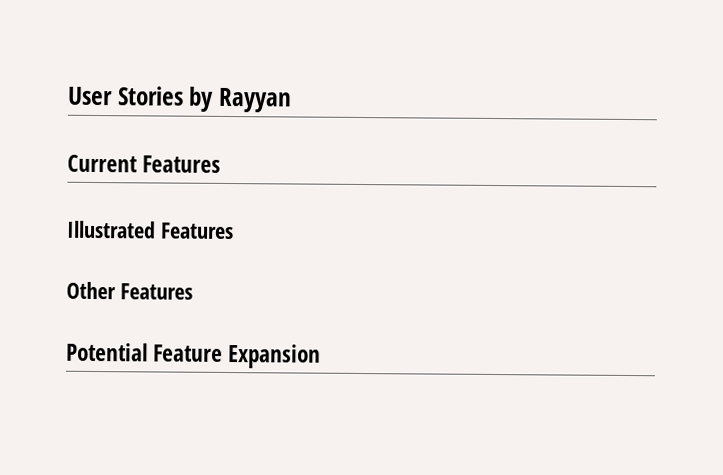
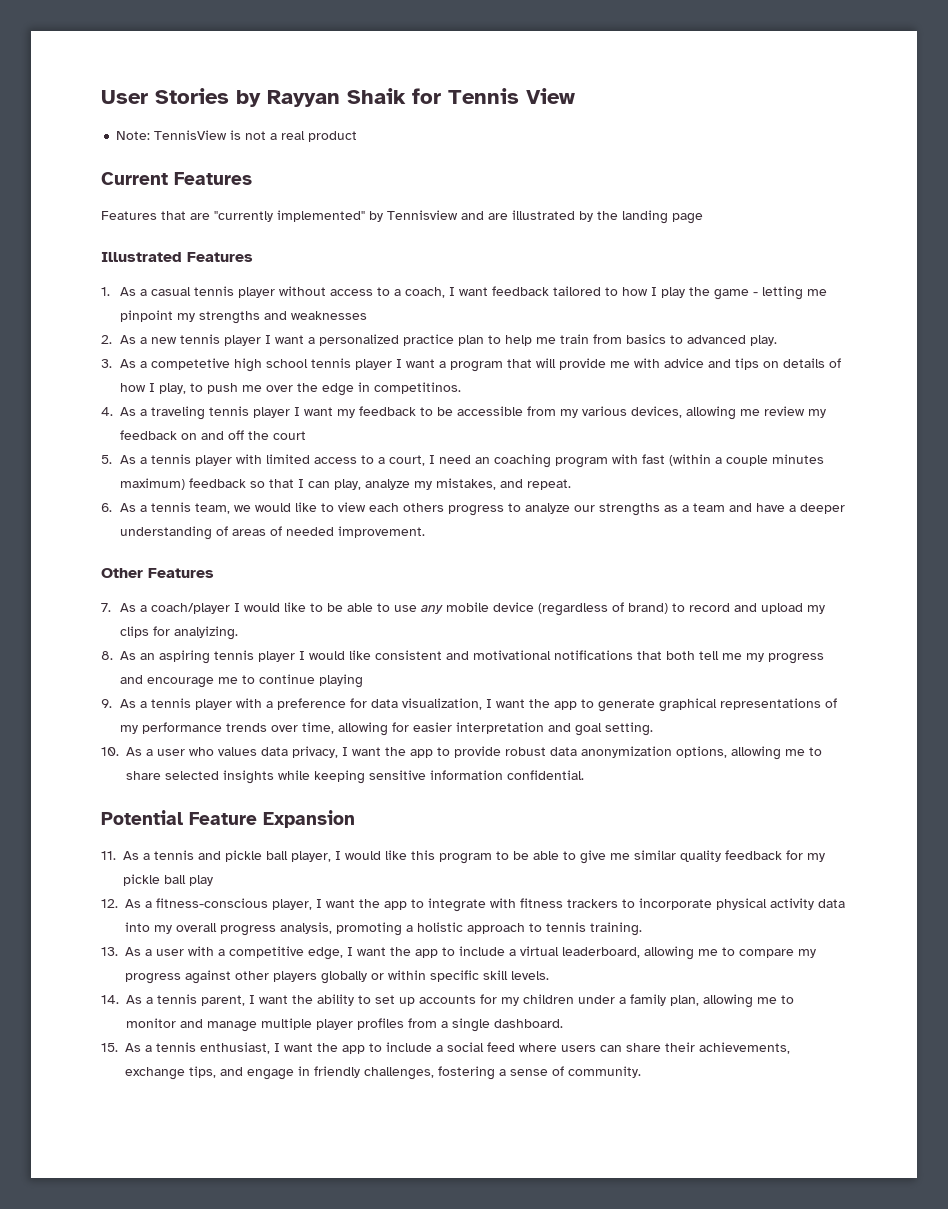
- User Stories by Rayyan
+ User Stories by Rayyan Shaik for Tennis View
+ Note: TennisView is not a real product
  Current Features
+ Features that are "currently implemented" by Tennisview and are illustrated by the landing page
  Illustrated Features
+ 1. As a casual tennis player without access to a coach, I want feedback tailored to how I play the game - letting me pinpoint my strengths and weaknesses
+ 2. As a new tennis player I want a personalized practice plan to help me train from basics to advanced play.
+ 3. As a competetive high school tennis player I want a program that will provide me with advice and tips on details of how I play, to push me over the edge in competitinos.
+ 4. As a traveling tennis player I want my feedback to be accessible from my various devices, allowing me review my feedback on and off the court
+ 5. As a tennis player with limited access to a court, I need an coaching program with fast (within a couple minutes maximum) feedback so that I can play, analyze my mistakes, and repeat.
+ 6. As a tennis team, we would like to view each others progress to analyze our strengths as a team and have a deeper understanding of areas of needed improvement.
  Other Features
+ 7. As a coach/player I would like to be able to use any mobile device (regardless of brand) to record and upload my clips for analyizing.
+ 8. As an aspiring tennis player I would like consistent and motivational notifications that both tell me my progress and encourage me to continue playing
+ 9. As a tennis player with a preference for data visualization, I want the app to generate graphical representations of my performance trends over time, allowing for easier interpretation and goal setting.
+ 10. As a user who values data privacy, I want the app to provide robust data anonymization options, allowing me to share selected insights while keeping sensitive information confidential.
  Potential Feature Expansion
+ 11. As a tennis and pickle ball player, I would like this program to be able to give me similar quality feedback for my pickle ball play
+ 12. As a fitness-conscious player, I want the app to integrate with fitness trackers to incorporate physical activity data into my overall progress analysis, promoting a holistic approach to tennis training.
+ 13. As a user with a competitive edge, I want the app to include a virtual leaderboard, allowing me to compare my progress against other players globally or within specific skill levels.
+ 14. As a tennis parent, I want the ability to set up accounts for my children under a family plan, allowing me to monitor and manage multiple player profiles from a single dashboard.
+ 15. As a tennis enthusiast, I want the app to include a social feed where users can share their achievements, exchange tips, and engage in friendly challenges, fostering a sense of community.

